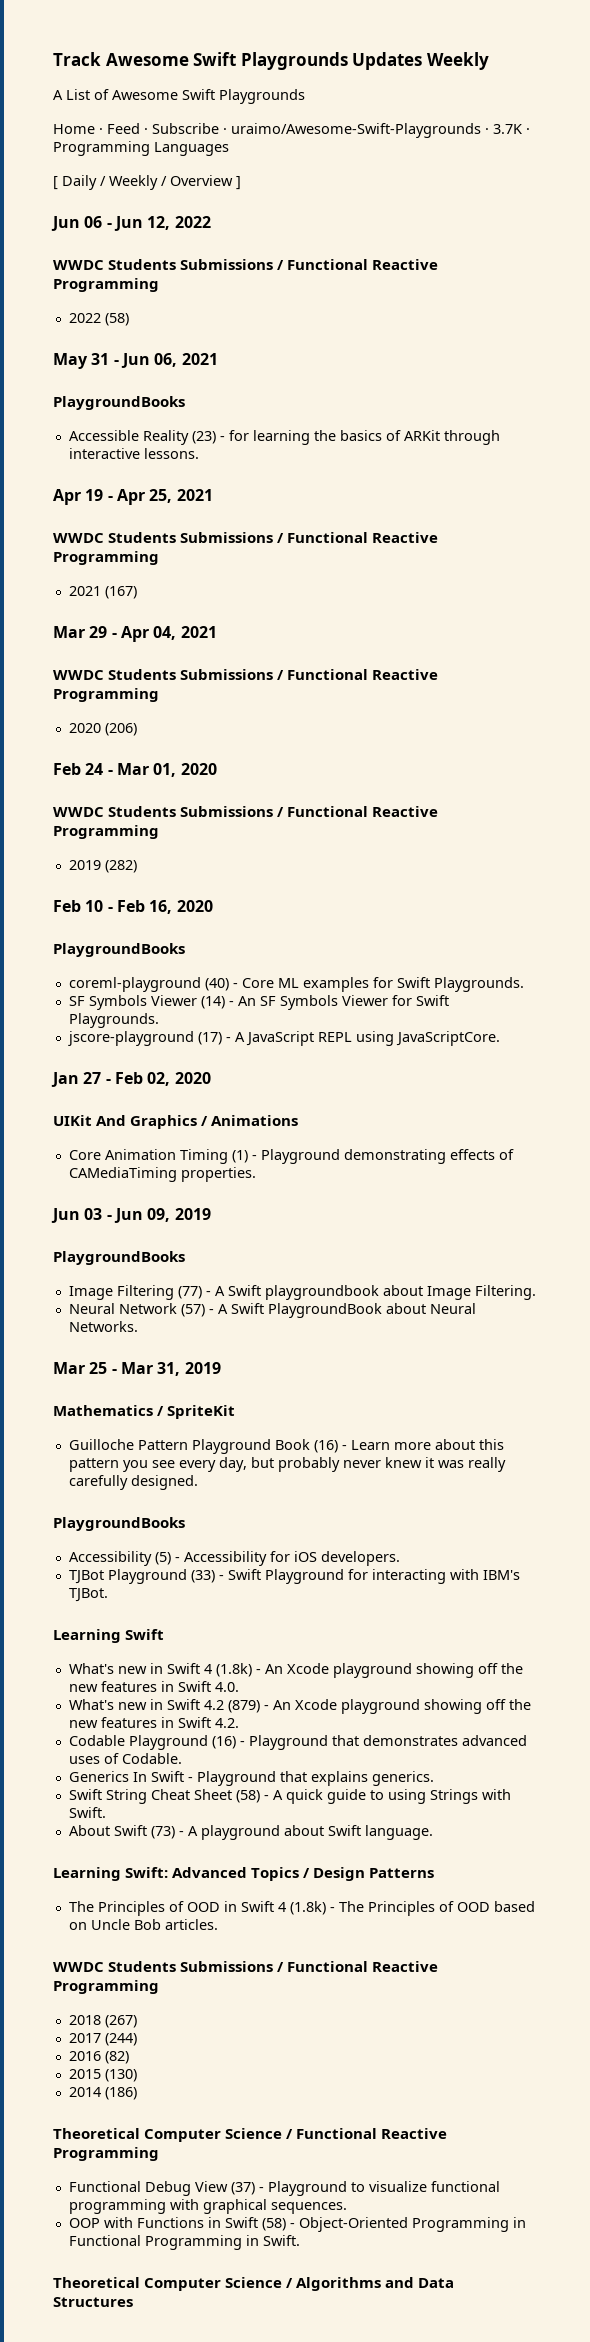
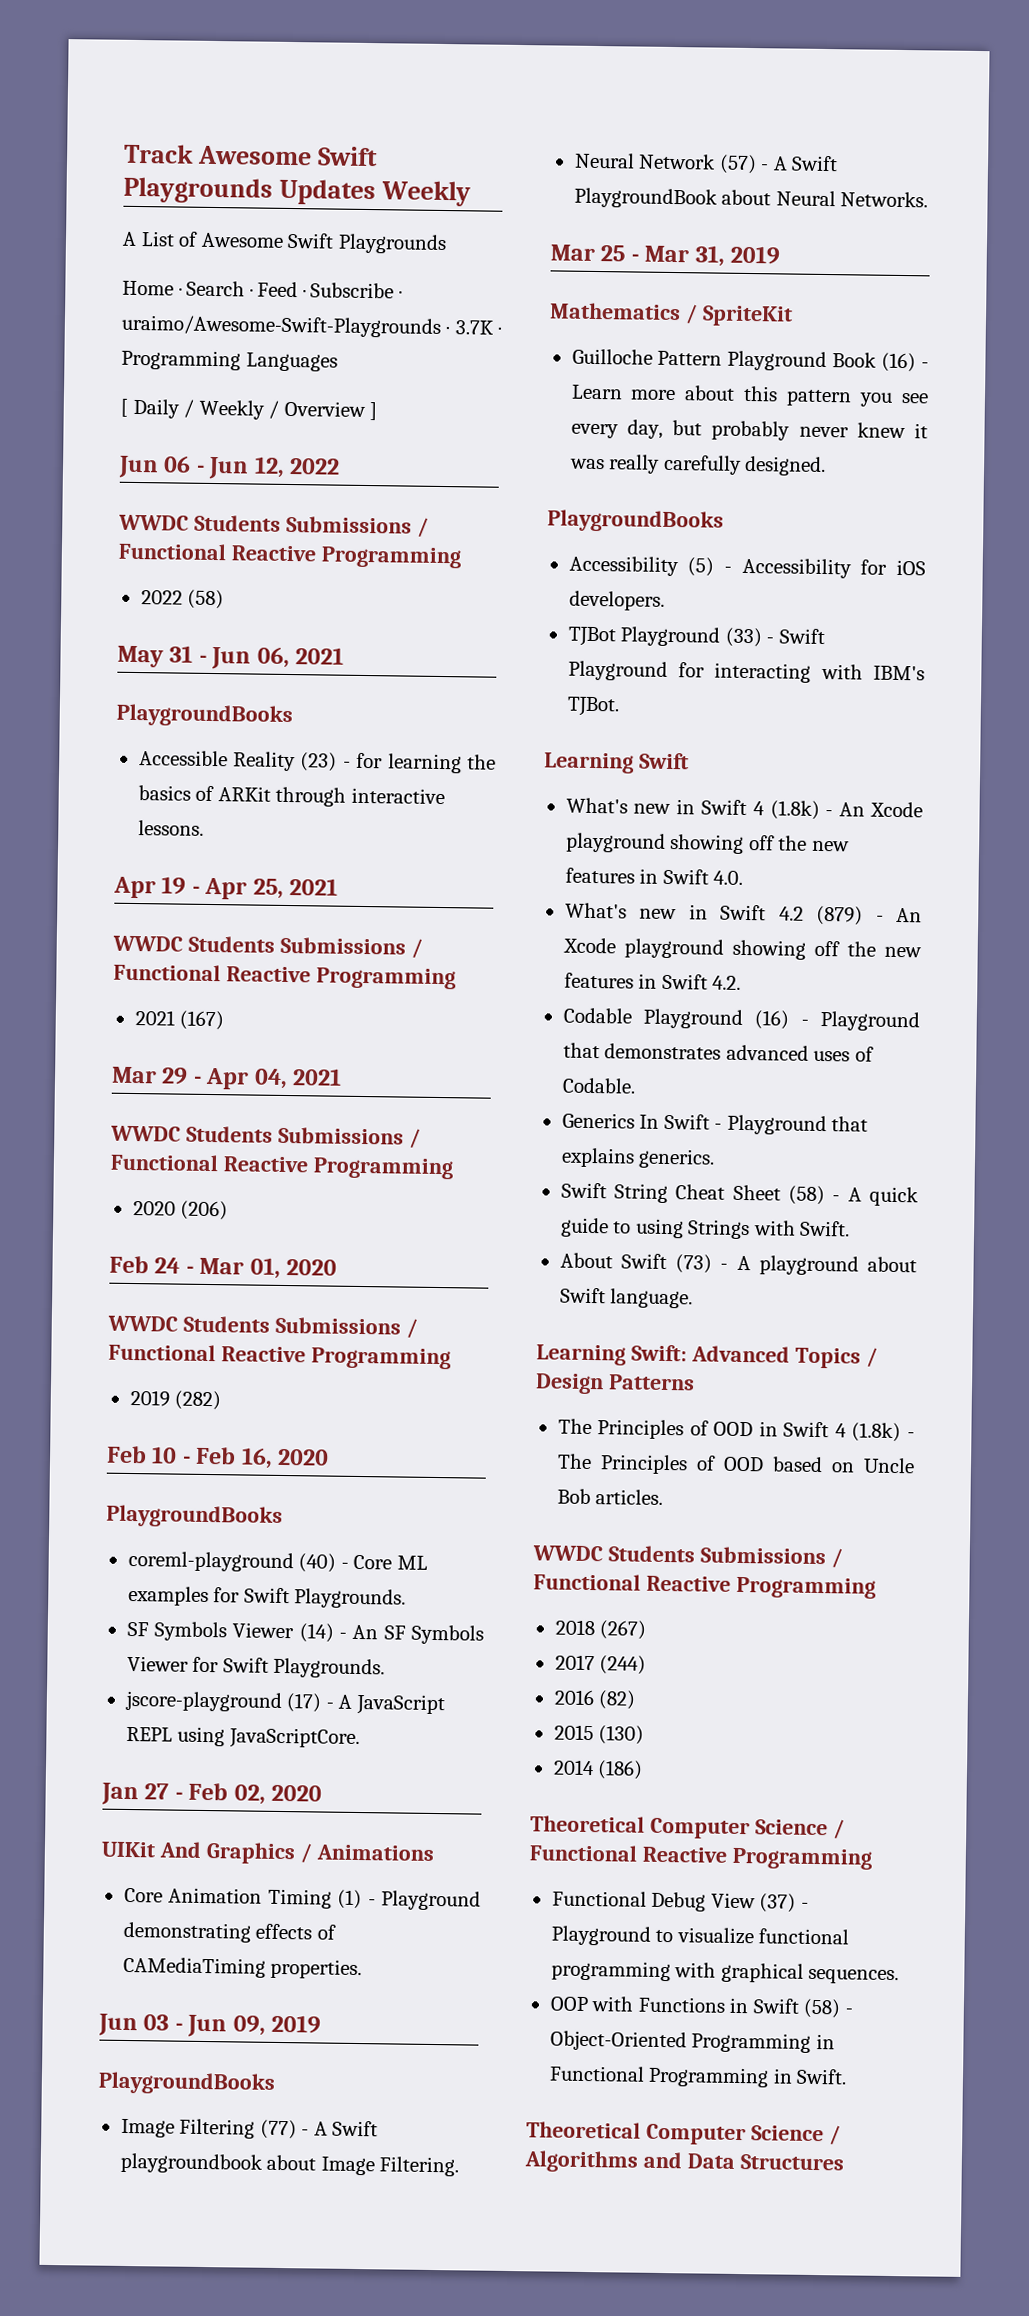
- Home · Feed · Subscribe · uraimo/Awesome-Swift-Playgrounds · 3.7K · Programming Languages
+ Home · Search · Feed · Subscribe · uraimo/Awesome-Swift-Playgrounds · 3.7K · Programming Languages

